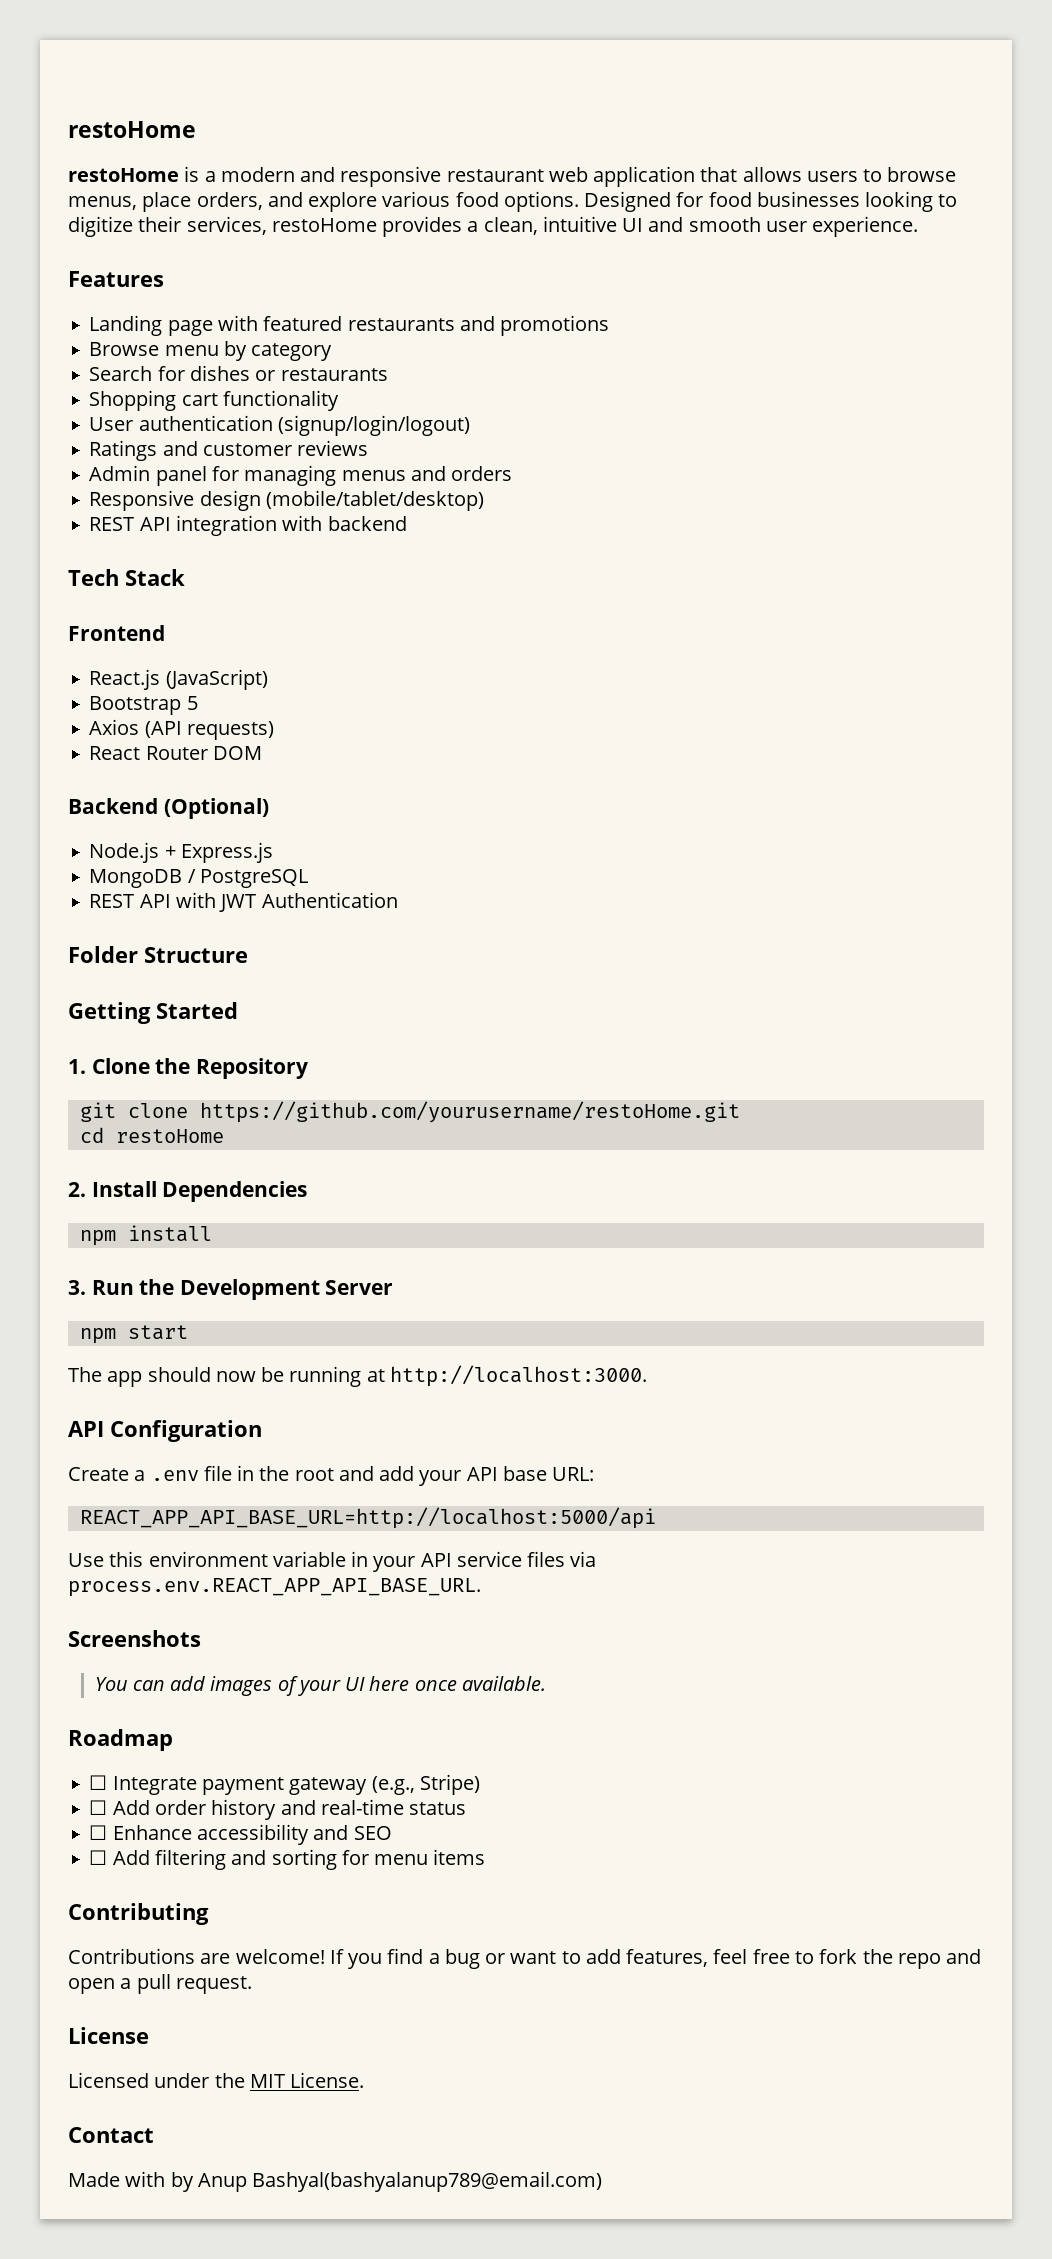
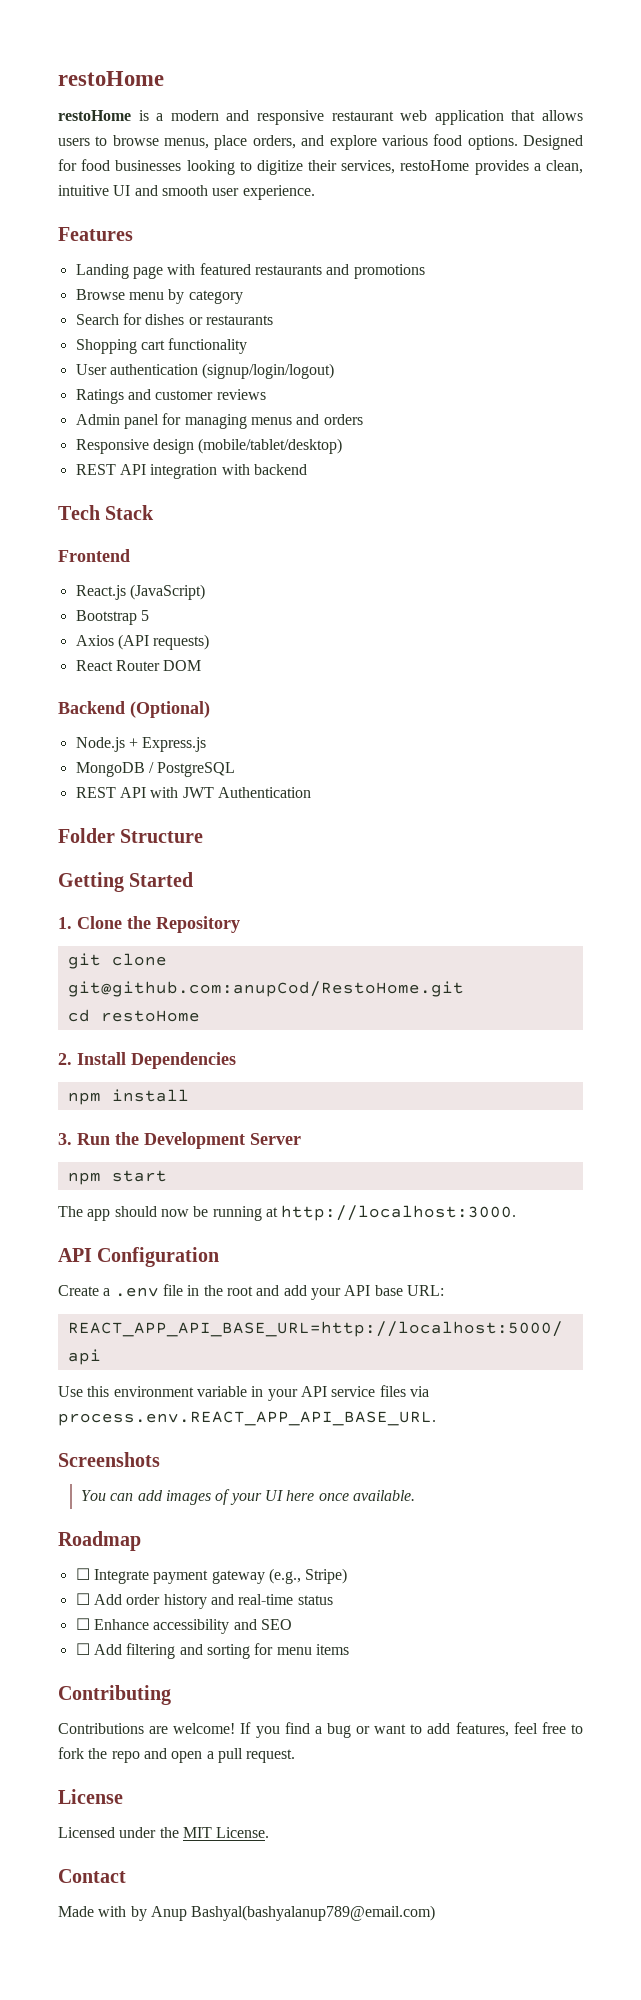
- git clone https://github.com/yourusername/restoHome.git
+ git clone git@github.com:anupCod/RestoHome.git

